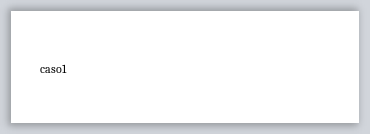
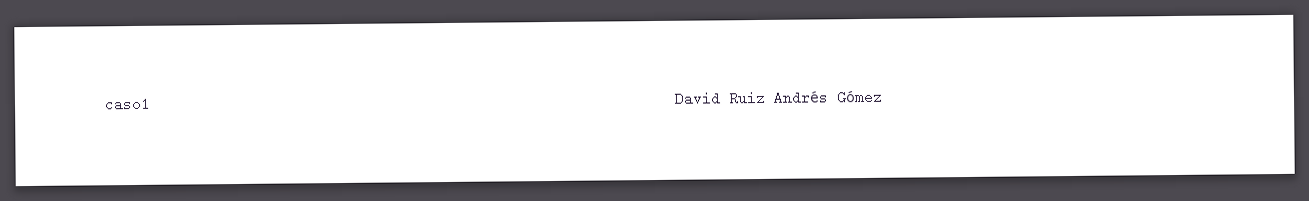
+ David Ruiz Andrés Gómez

